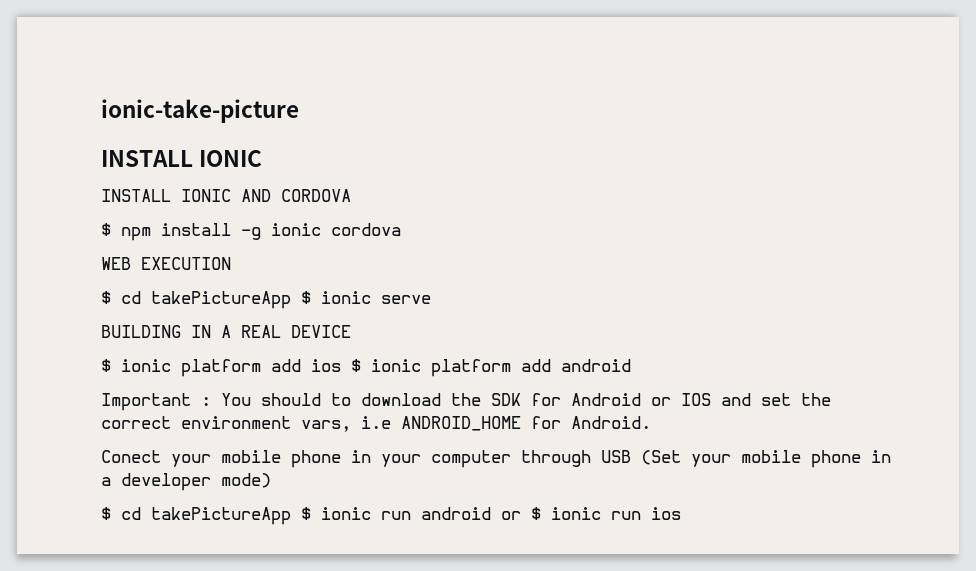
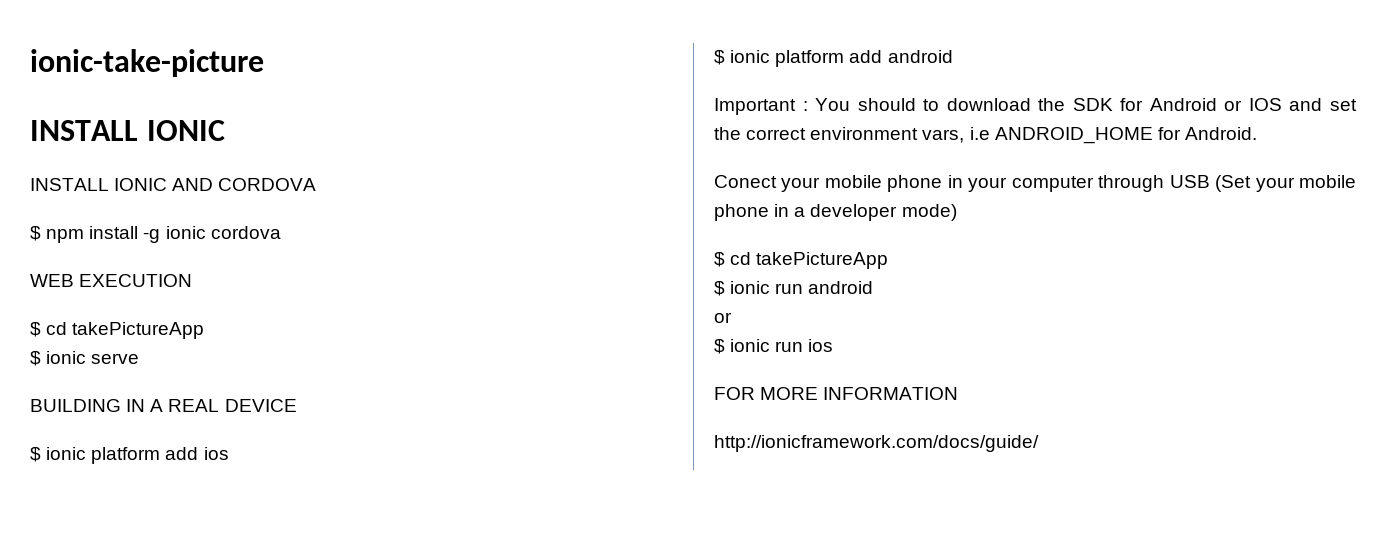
  WEB EXECUTION
- $ cd takePictureApp $ ionic serve
+ $ cd takePictureApp
+ $ ionic serve
- $ ionic platform add ios $ ionic platform add android
+ $ ionic platform add ios
+ $ ionic platform add android
  Conect your mobile phone in your computer through USB (Set your mobile phone in a developer mode)
- $ cd takePictureApp $ ionic run android or $ ionic run ios
+ $ cd takePictureApp
+ $ ionic run android
+ or
+ $ ionic run ios
+ FOR MORE INFORMATION
+ http://ionicframework.com/docs/guide/

